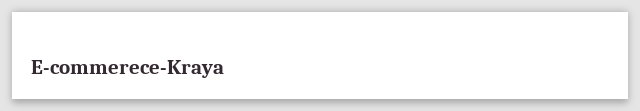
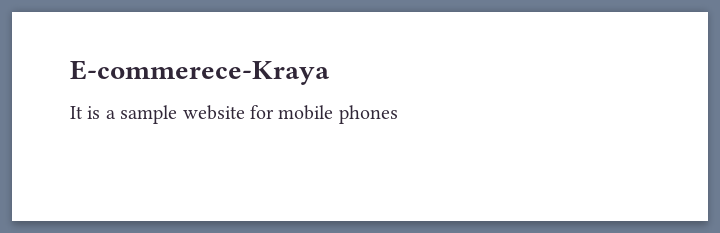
+ It is a sample website for mobile phones

